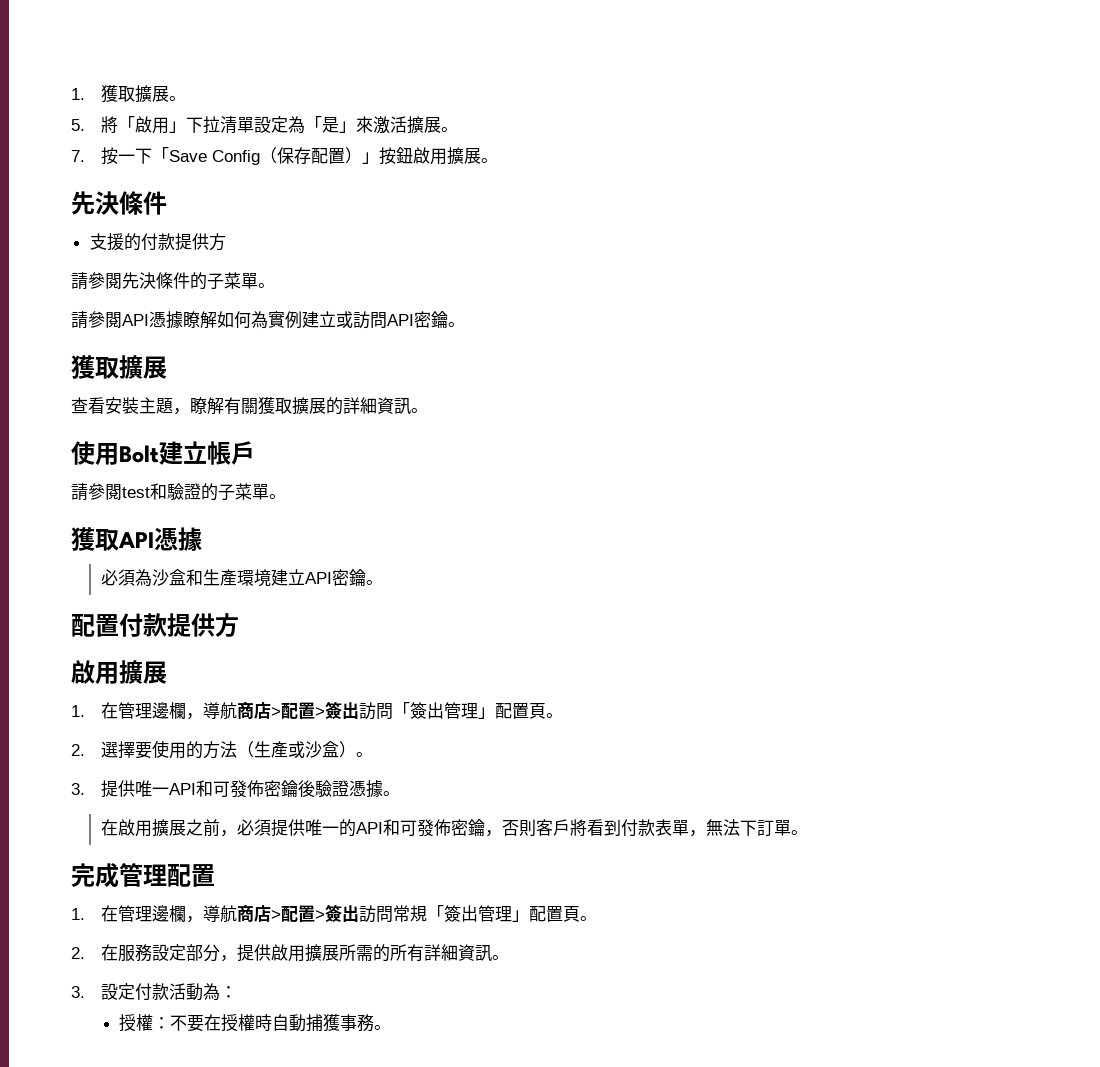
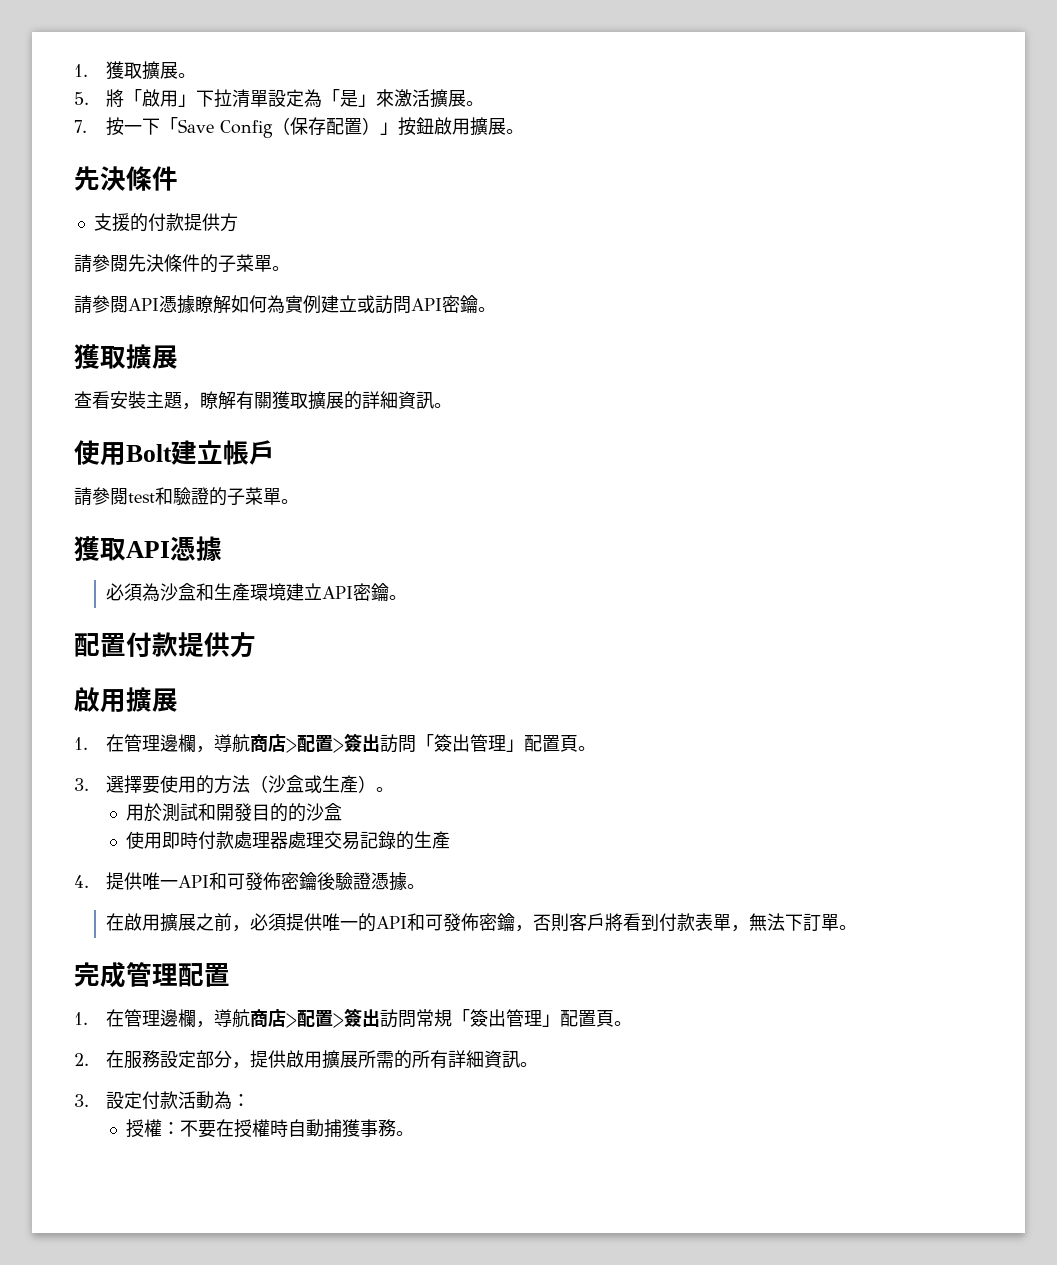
- 2.選擇要使用的方法（生產或沙盒）。
- 3.提供唯一API和可發佈密鑰後驗證憑據。
+ 3.選擇要使用的方法（沙盒或生產）。
+ 用於測試和開發目的的沙盒
+ 使用即時付款處理器處理交易記錄的生產
+ 4.提供唯一API和可發佈密鑰後驗證憑據。

